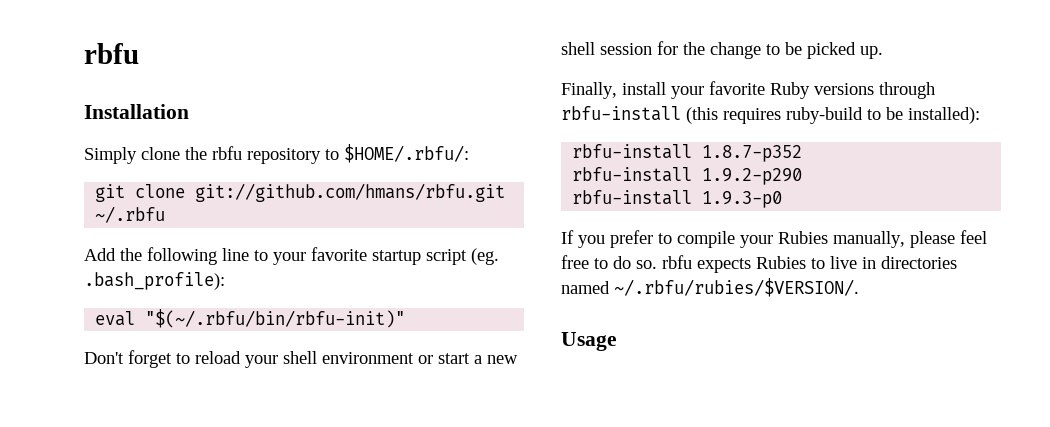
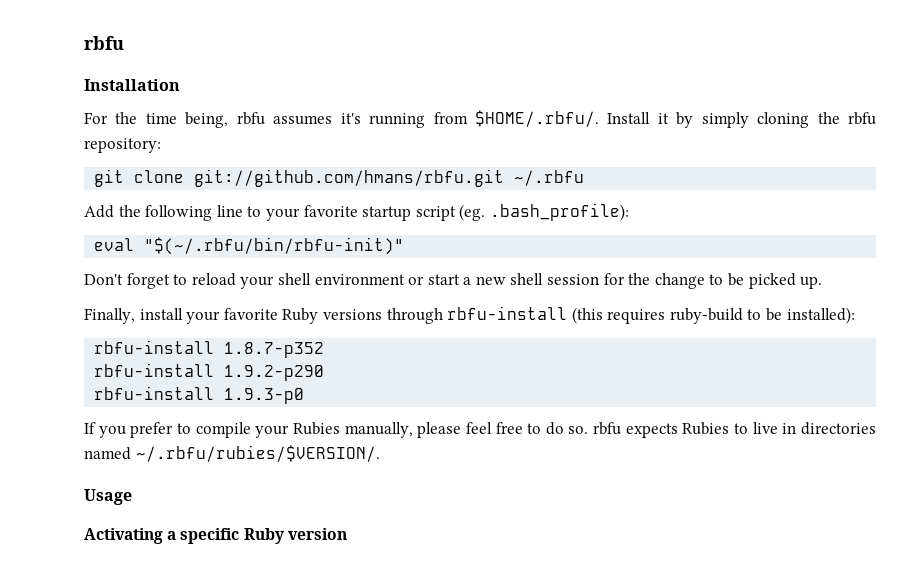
- Simply clone the rbfu repository to $HOME/.rbfu/:
+ For the time being, rbfu assumes it's running from $HOME/.rbfu/. Install it by simply cloning the rbfu repository:
+ Activating a specific Ruby version

